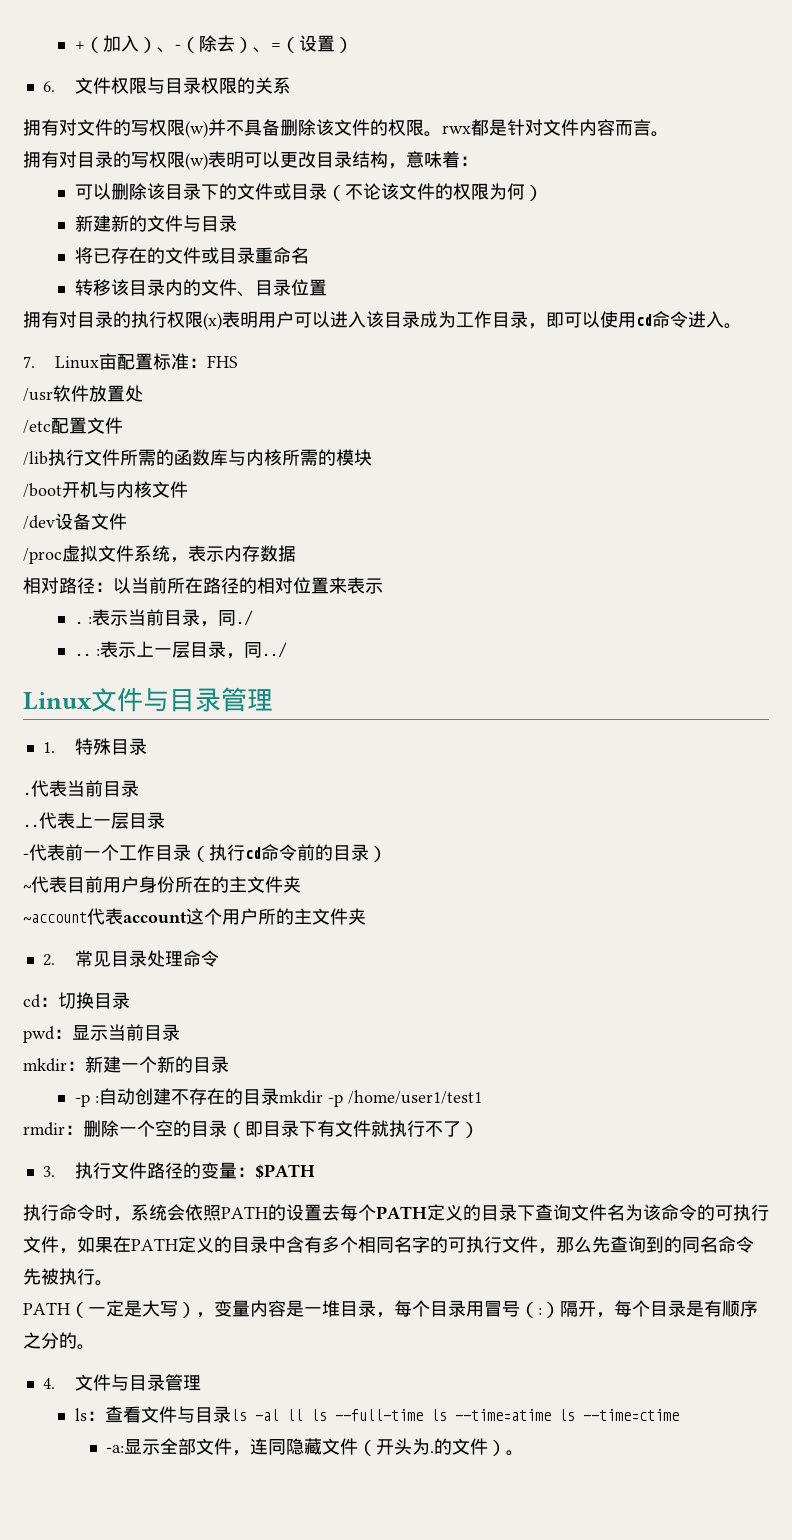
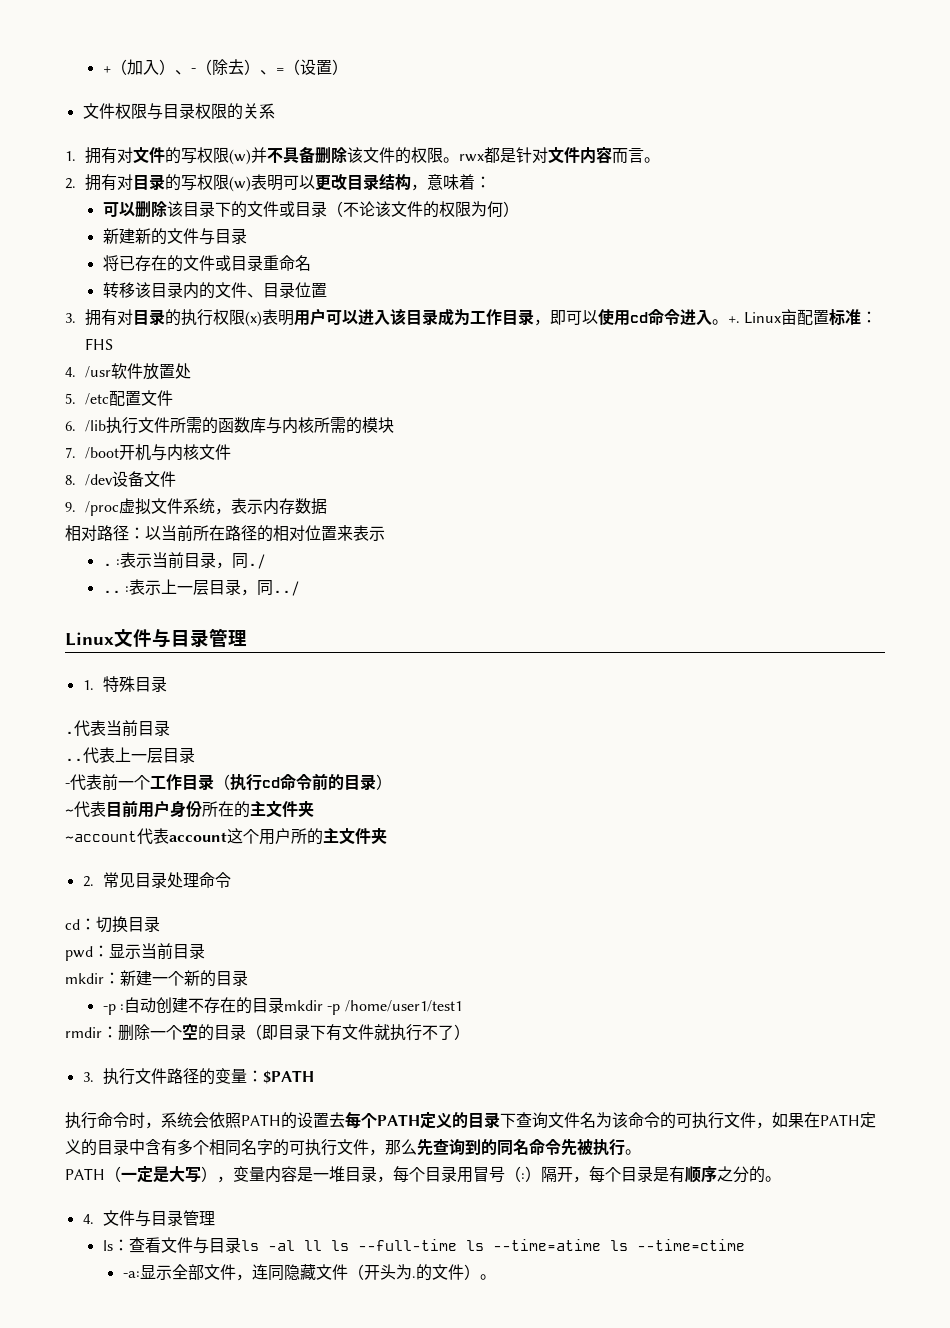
- 6.文件权限与目录权限的关系
+ 文件权限与目录权限的关系
- 拥有对文件的写权限(w)并不具备删除该文件的权限。rwx都是针对文件内容而言。
+ 1.拥有对文件的写权限(w)并不具备删除该文件的权限。rwx都是针对文件内容而言。
- 拥有对目录的写权限(w)表明可以更改目录结构，意味着：
+ 2.拥有对目录的写权限(w)表明可以更改目录结构，意味着：
- 拥有对目录的执行权限(x)表明用户可以进入该目录成为工作目录，即可以使用cd命令进入。
- 7. Linux亩配置标准：FHS
+ 3.拥有对目录的执行权限(x)表明用户可以进入该目录成为工作目录，即可以使用cd命令进入。+. Linux亩配置标准：FHS
- /usr软件放置处
+ 4. /usr软件放置处
- /etc配置文件
+ 5. /etc配置文件
- /lib执行文件所需的函数库与内核所需的模块
+ 6. /lib执行文件所需的函数库与内核所需的模块
- /boot开机与内核文件
+ 7. /boot开机与内核文件
- /dev设备文件
+ 8. /dev设备文件
- /proc虚拟文件系统，表示内存数据
+ 9. /proc虚拟文件系统，表示内存数据

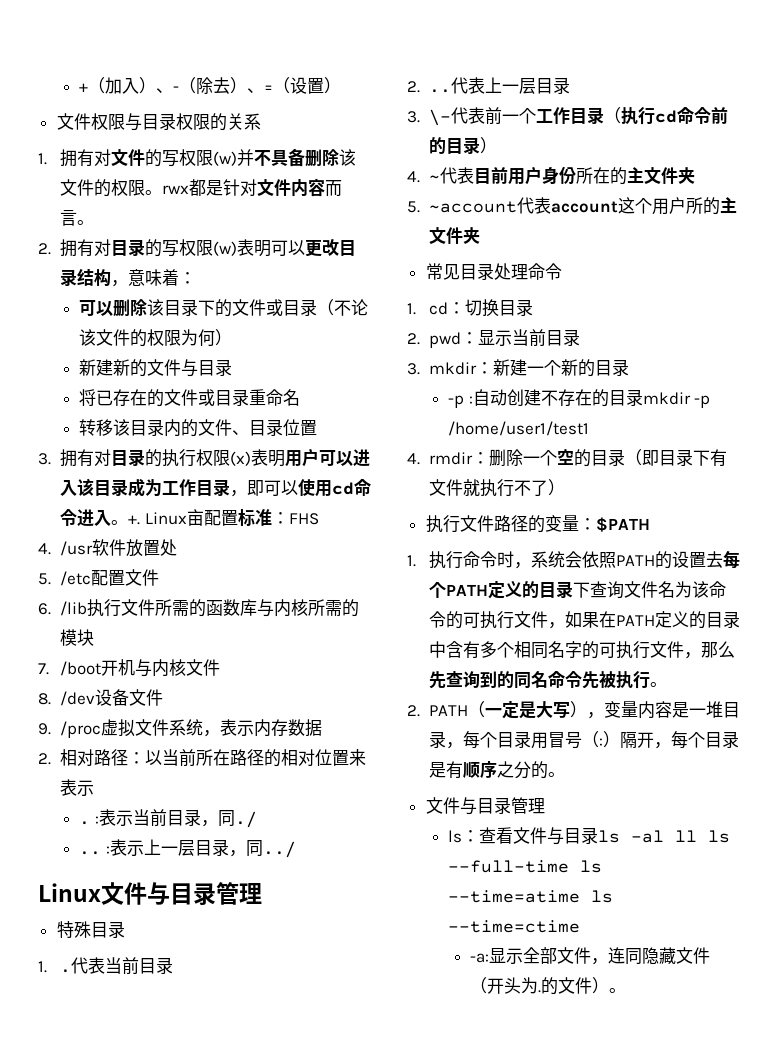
- 相对路径：以当前所在路径的相对位置来表示
+ 2.相对路径：以当前所在路径的相对位置来表示
- 1.特殊目录
- .
+ 特殊目录
+ 1. .
  代表当前目录
- ..
+ 2. ..
- -代表前一个工作目录（执行cd命令前的目录）
+ 3. \-代表前一个工作目录（执行cd命令前的目录）
- ~代表目前用户身份所在的主文件夹
+ 4. ~代表目前用户身份所在的主文件夹
- ~account代表account这个用户所的主文件夹
+ 5. ~account代表account这个用户所的主文件夹
- 2.常见目录处理命令
+ 常见目录处理命令
- cd：切换目录
+ 1. cd：切换目录
- pwd：显示当前目录
+ 2. pwd：显示当前目录
- mkdir：新建一个新的目录
+ 3. mkdir：新建一个新的目录
- rmdir：删除一个空的目录（即目录下有文件就执行不了）
+ 4. rmdir：删除一个空的目录（即目录下有文件就执行不了）
- 3.执行文件路径的变量：$PATH
+ 执行文件路径的变量：$PATH
- 执行命令时，系统会依照PATH的设置去每个PATH定义的目录下查询文件名为该命令的可执行文件，如果在PATH定义的目录中含有多个相同名字的可执行文件，那么先查询到的同名命令先被执行。
+ 1.执行命令时，系统会依照PATH的设置去每个PATH定义的目录下查询文件名为该命令的可执行文件，如果在PATH定义的目录中含有多个相同名字的可执行文件，那么先查询到的同名命令先被执行。
- PATH（一定是大写），变量内容是一堆目录，每个目录用冒号（:）隔开，每个目录是有顺序之分的。
- 4.文件与目录管理
+ 2. PATH（一定是大写），变量内容是一堆目录，每个目录用冒号（:）隔开，每个目录是有顺序之分的。
+ 文件与目录管理

